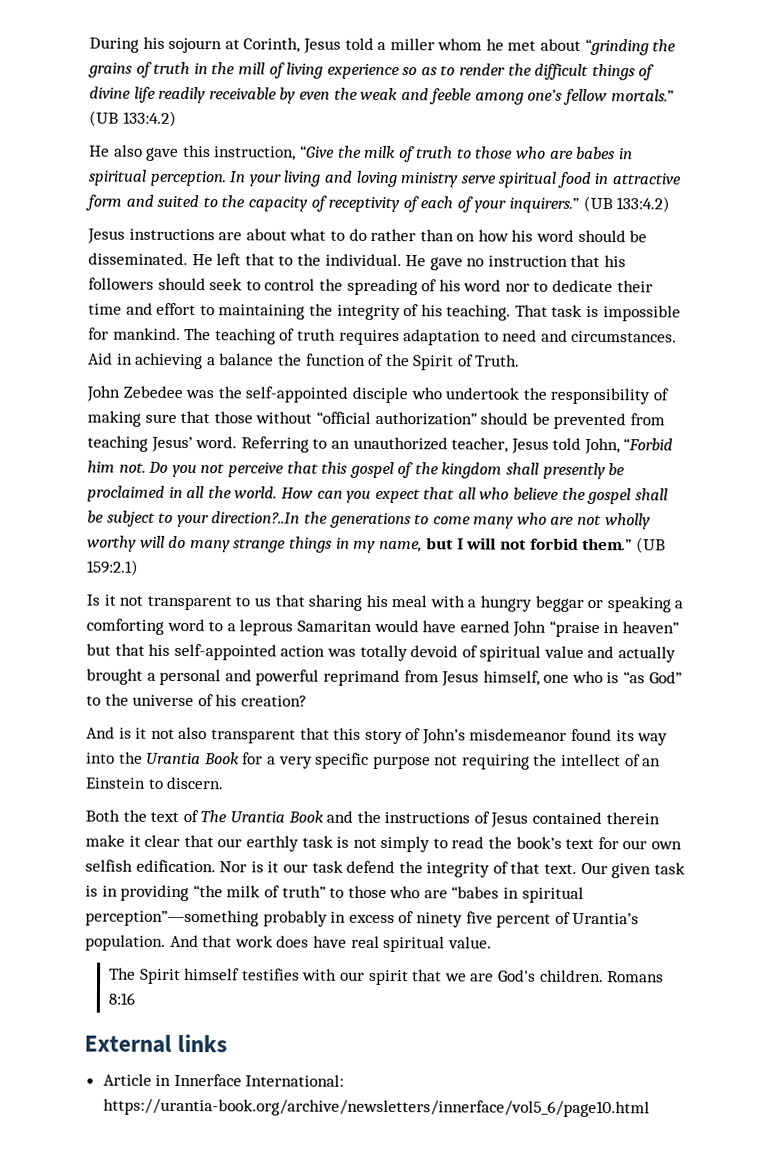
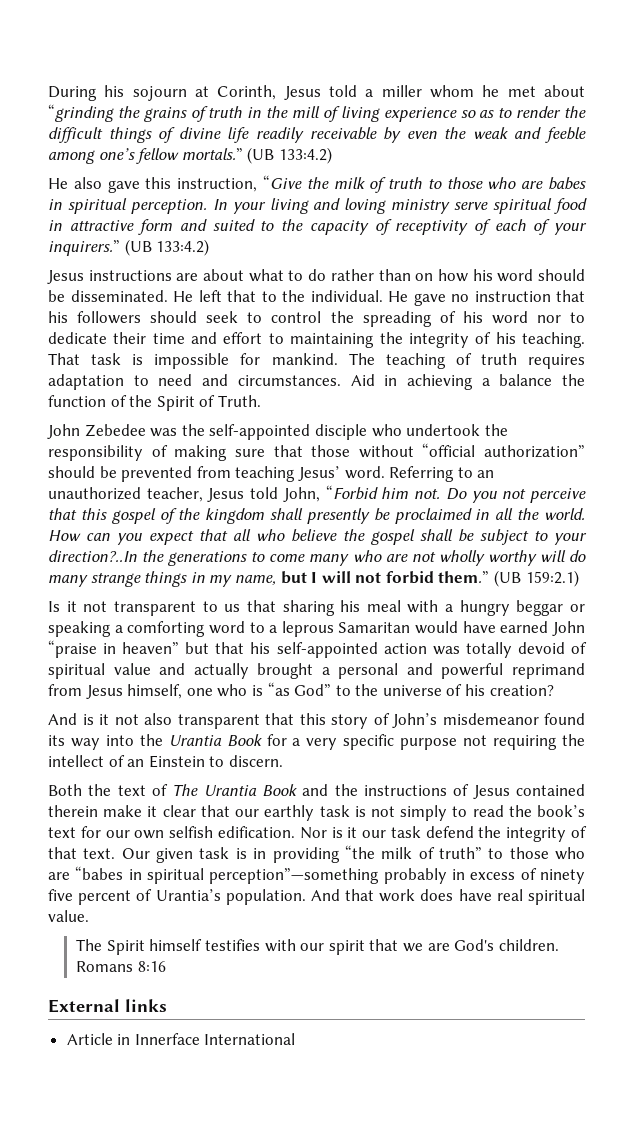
- Article in Innerface International: https://urantia-book.org/archive/newsletters/innerface/vol5_6/page10.html
+ Article in Innerface International

